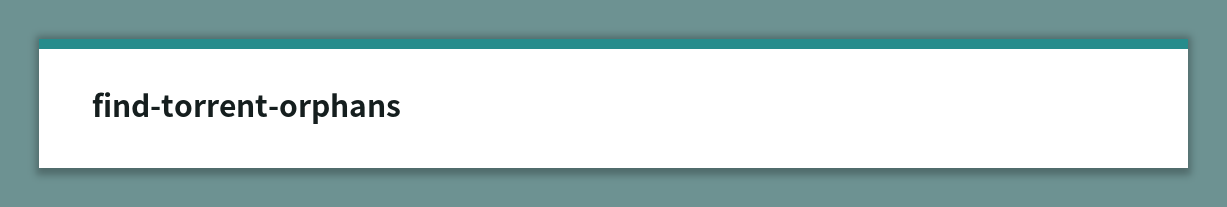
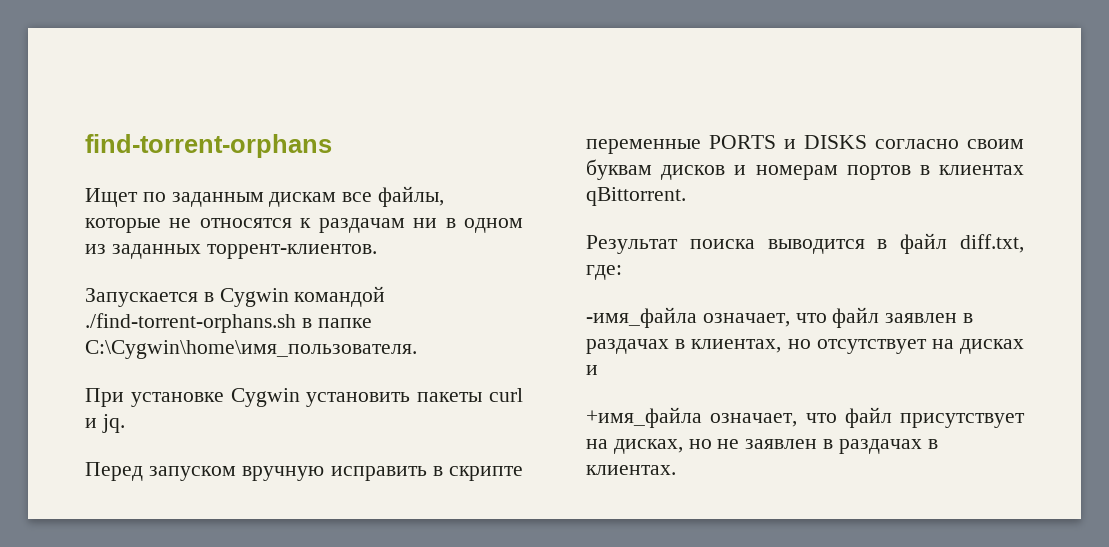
+ Ищет по заданным дискам все файлы, которые не относятся к раздачам ни в одном из заданных торрент-клиентов.
+ Запускается в Cygwin командой ./find-torrent-orphans.sh в папке C:\Cygwin\home\имя_пользователя.
+ При установке Cygwin установить пакеты curl и jq.
+ Перед запуском вручную исправить в скрипте переменные PORTS и DISKS согласно своим буквам дисков и номерам портов в клиентах qBittorrent.
+ Результат поиска выводится в файл diff.txt, где:
+ -имя_файла означает, что файл заявлен в раздачах в клиентах, но отсутствует на дисках и
+ +имя_файла означает, что файл присутствует на дисках, но не заявлен в раздачах в клиентах.

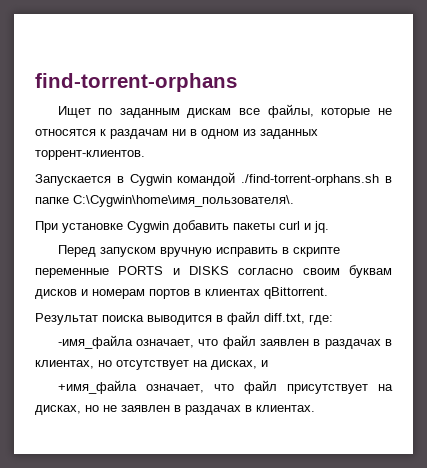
- Запускается в Cygwin командой ./find-torrent-orphans.sh в папке C:\Cygwin\home\имя_пользователя.
+ Запускается в Cygwin командой ./find-torrent-orphans.sh в папке C:\Cygwin\home\имя_пользователя\.
- При установке Cygwin установить пакеты curl и jq.
+ При установке Cygwin добавить пакеты curl и jq.
- -имя_файла означает, что файл заявлен в раздачах в клиентах, но отсутствует на дисках и
+ -имя_файла означает, что файл заявлен в раздачах в клиентах, но отсутствует на дисках, и

